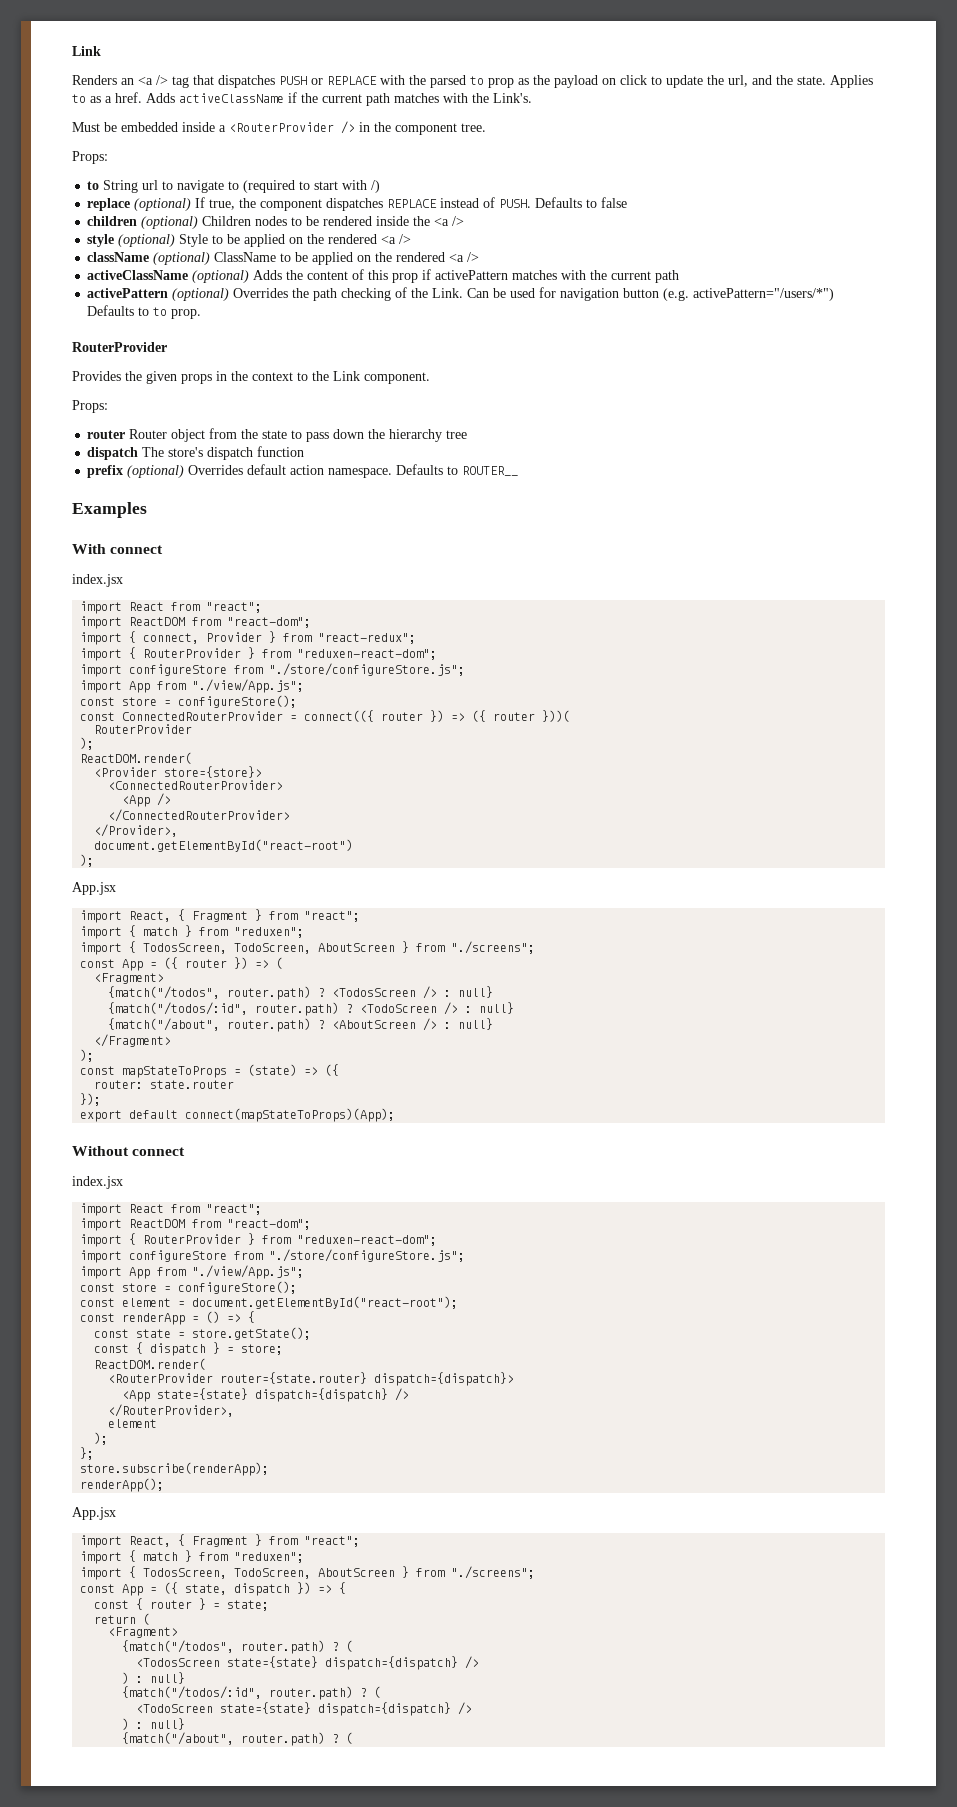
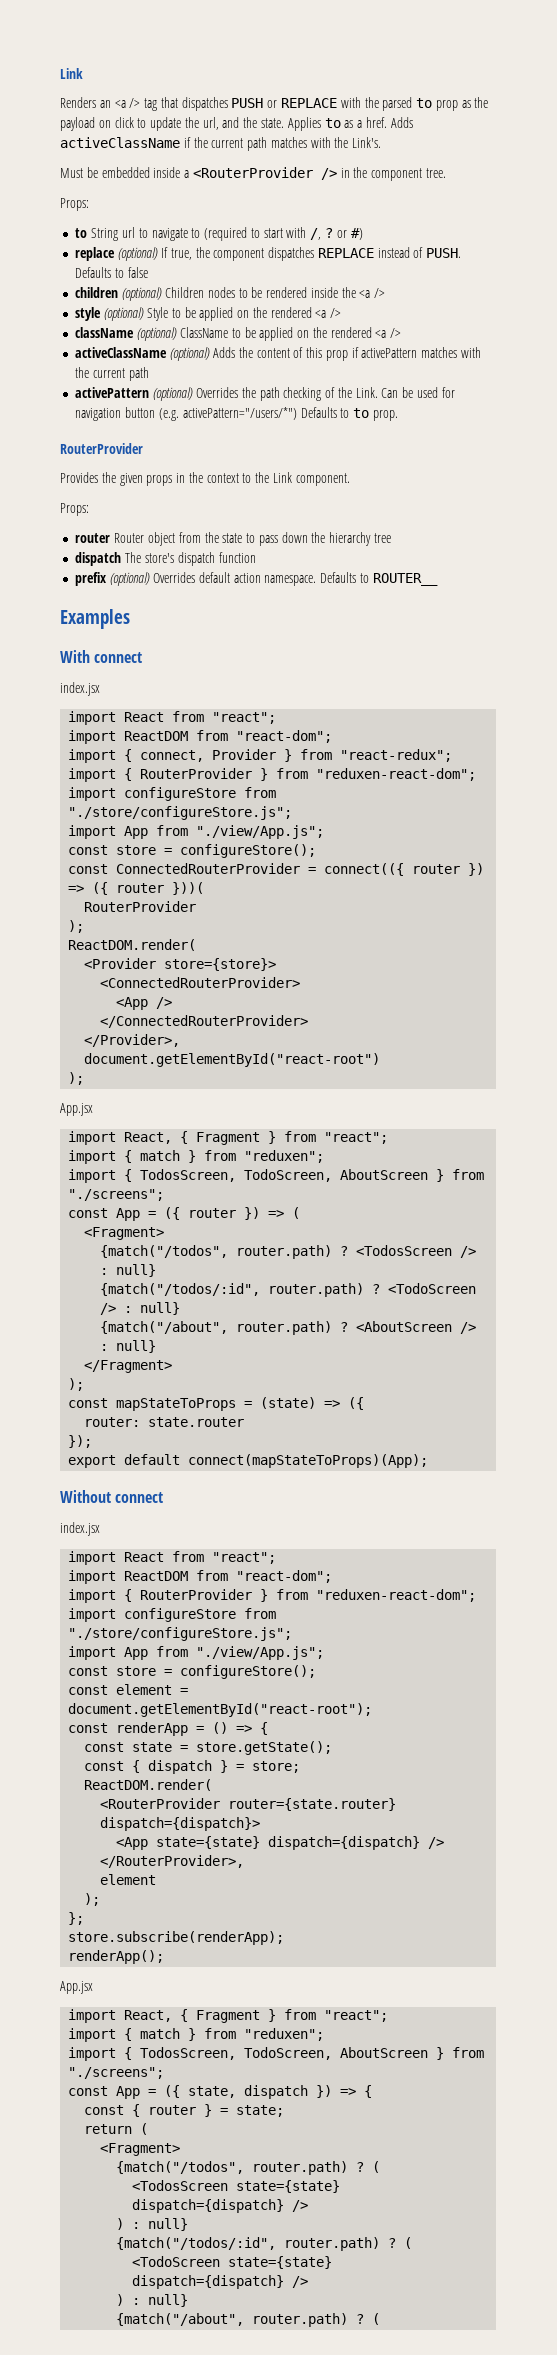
- to String url to navigate to (required to start with /)
+ to String url to navigate to (required to start with /, ? or #)

